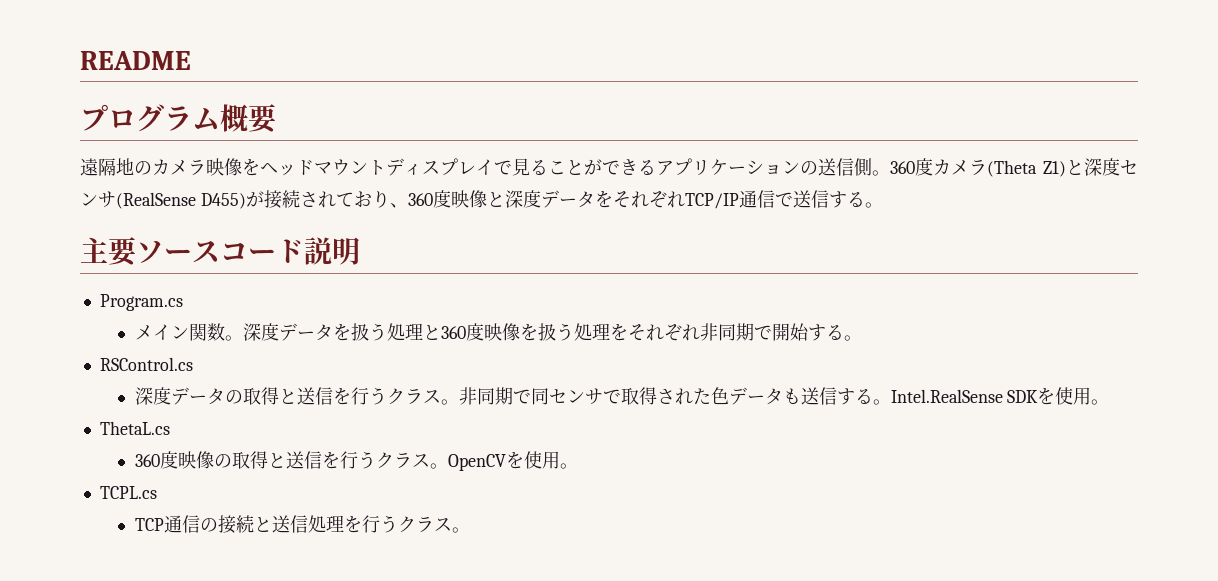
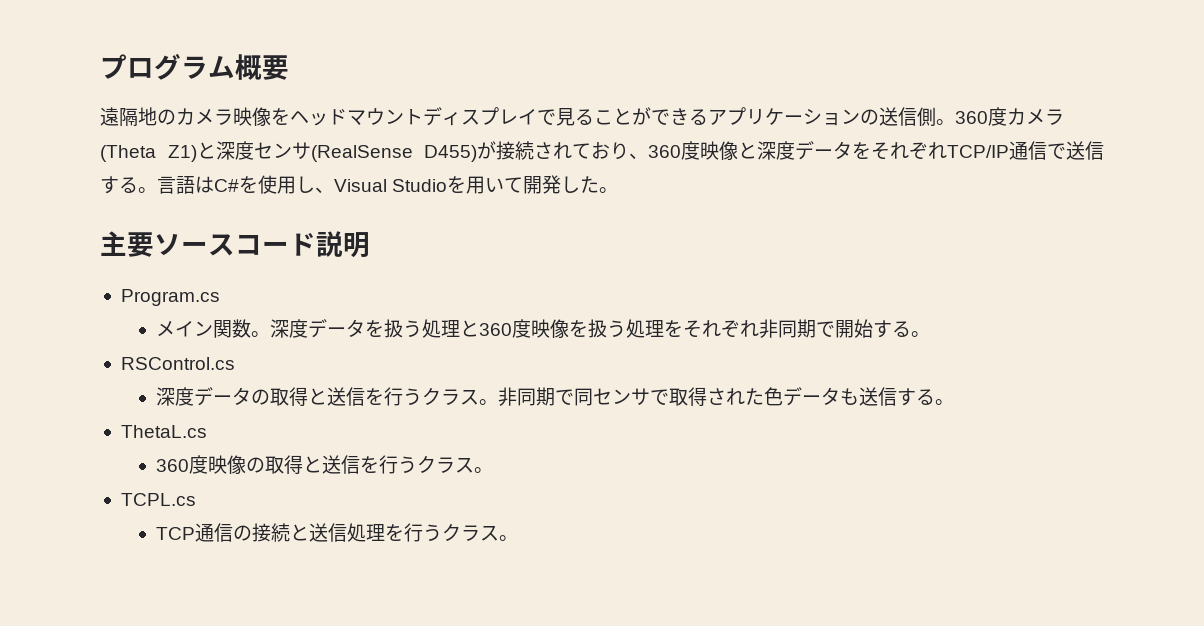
- README
+ 言語はC#を使用し、Visual Studioを用いて開発した。
- Intel.RealSense SDKを使用。
- OpenCVを使用。

